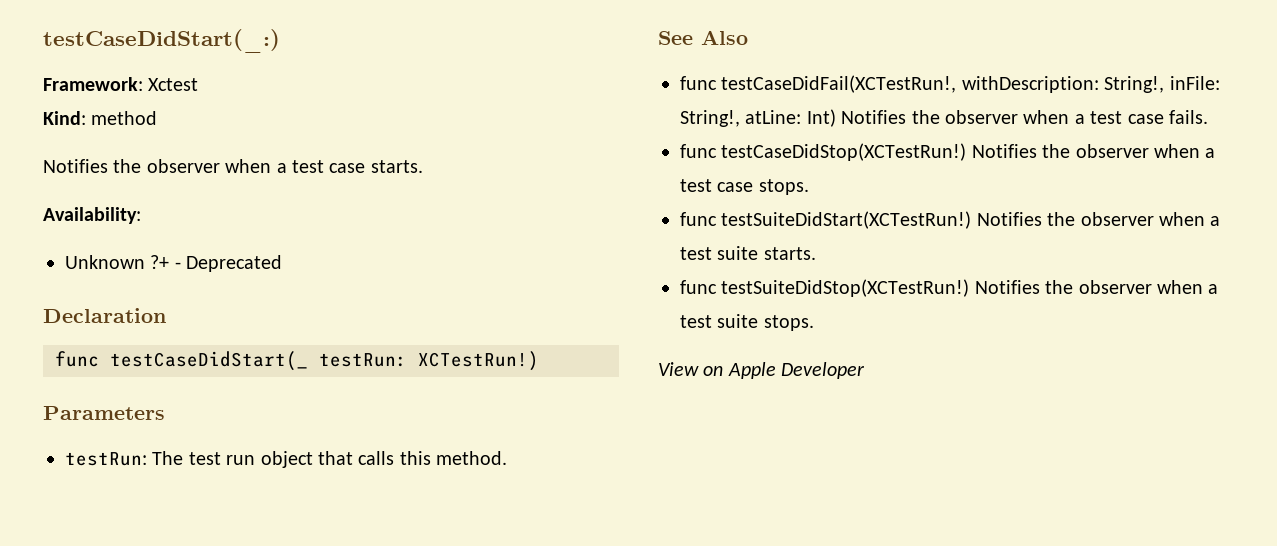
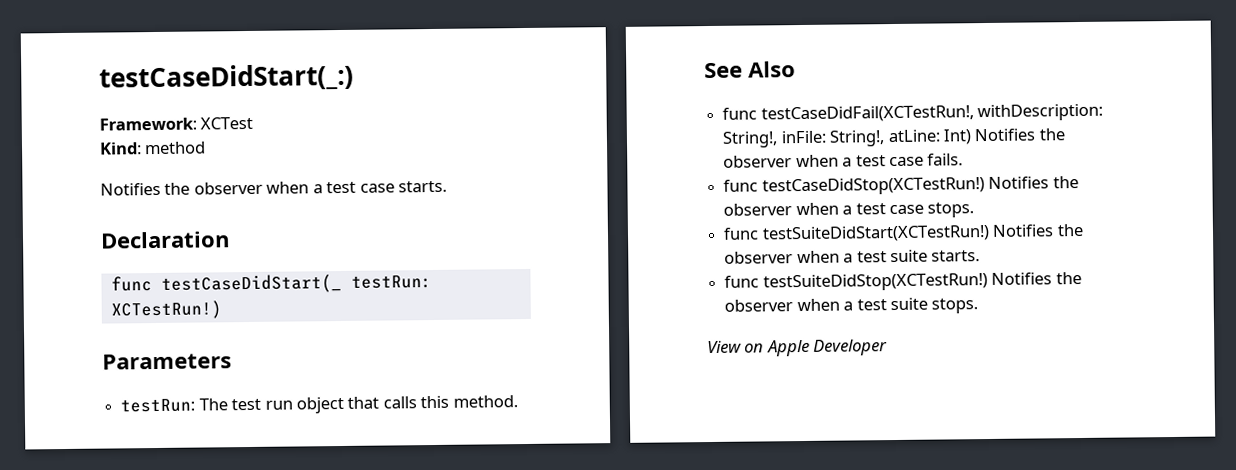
- Framework: Xctest
+ Framework: XCTest
- Availability:
- Unknown ?+ - Deprecated

